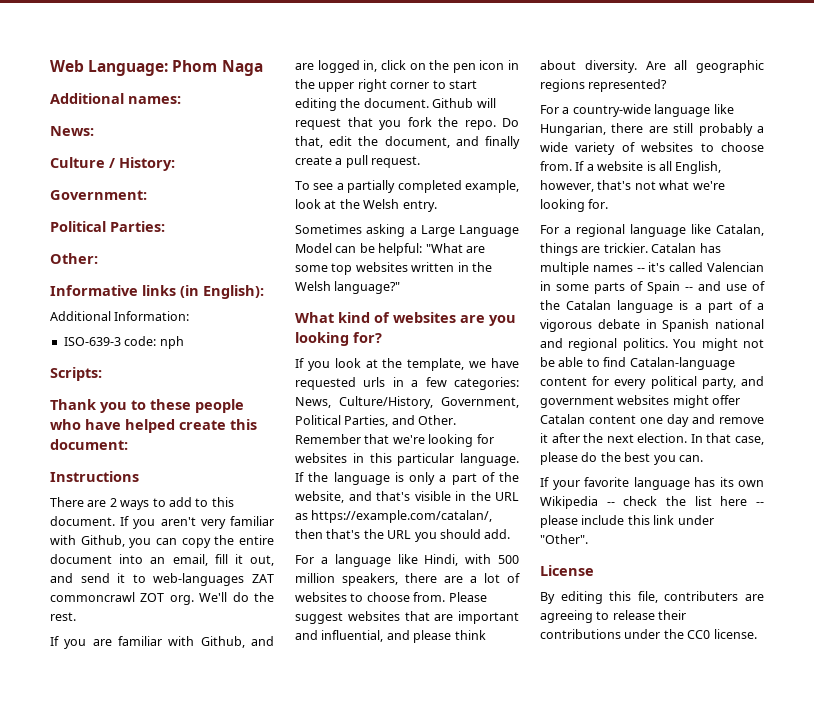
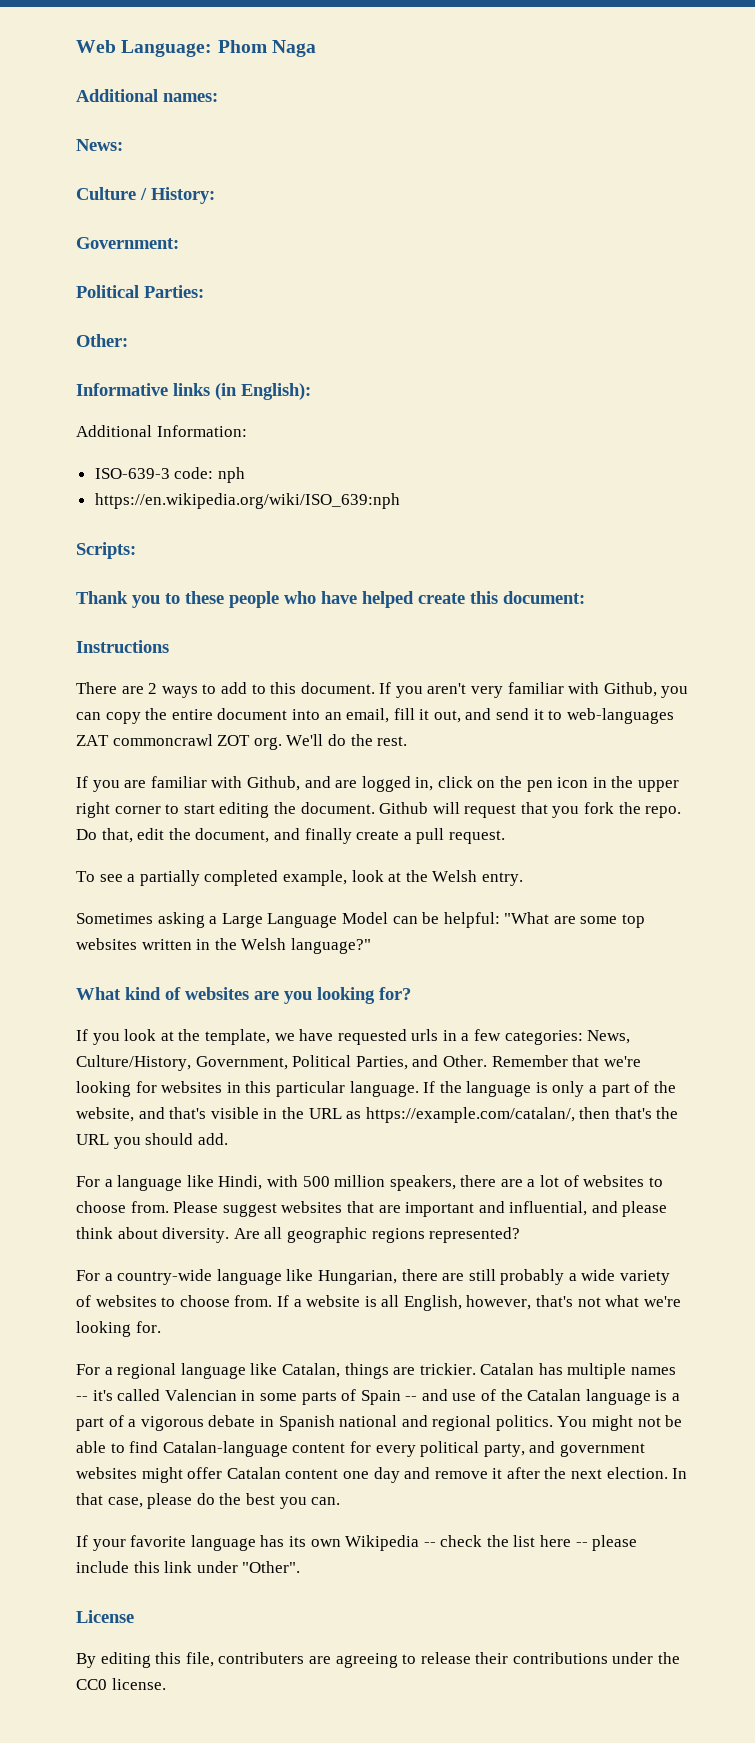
+ https://en.wikipedia.org/wiki/ISO_639:nph

